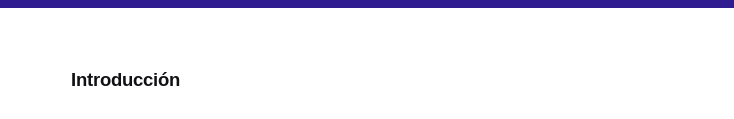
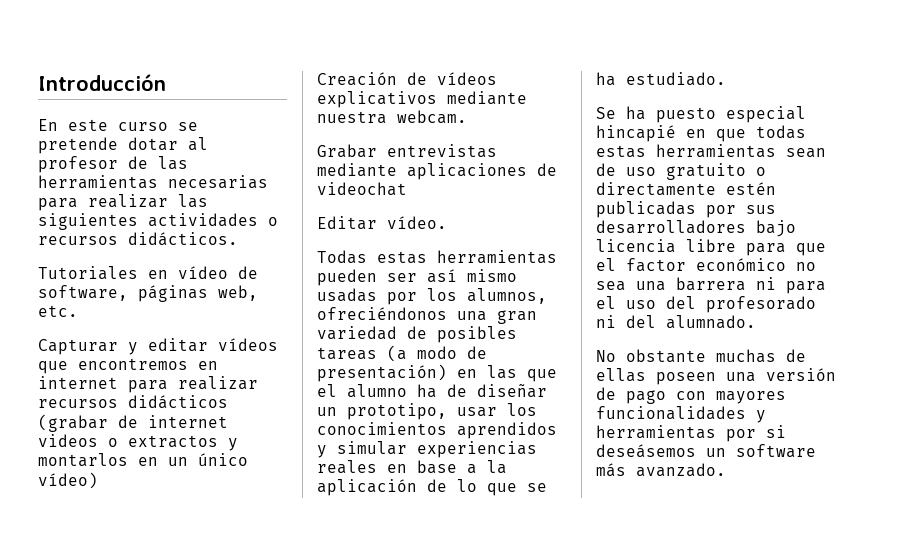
+ En este curso se pretende dotar al profesor de las herramientas necesarias para realizar las siguientes actividades o recursos didácticos.
+ Tutoriales en vídeo de software, páginas web, etc.
+ Capturar y editar vídeos que encontremos en internet para realizar recursos didácticos (grabar de internet videos o extractos y montarlos en un único vídeo)
+ Creación de vídeos explicativos mediante nuestra webcam.
+ Grabar entrevistas mediante aplicaciones de videochat
+ Editar vídeo.
+ Todas estas herramientas pueden ser así mismo usadas por los alumnos, ofreciéndonos una gran variedad de posibles tareas (a modo de presentación) en las que el alumno ha de diseñar un prototipo, usar los conocimientos aprendidos y simular experiencias reales en base a la aplicación de lo que se ha estudiado.
+ Se ha puesto especial hincapié en que todas estas herramientas sean de uso gratuito o directamente estén publicadas por sus desarrolladores bajo licencia libre para que el factor económico no sea una barrera ni para el uso del profesorado ni del alumnado.
+ No obstante muchas de ellas poseen una versión de pago con mayores funcionalidades y herramientas por si deseásemos un software más avanzado.

